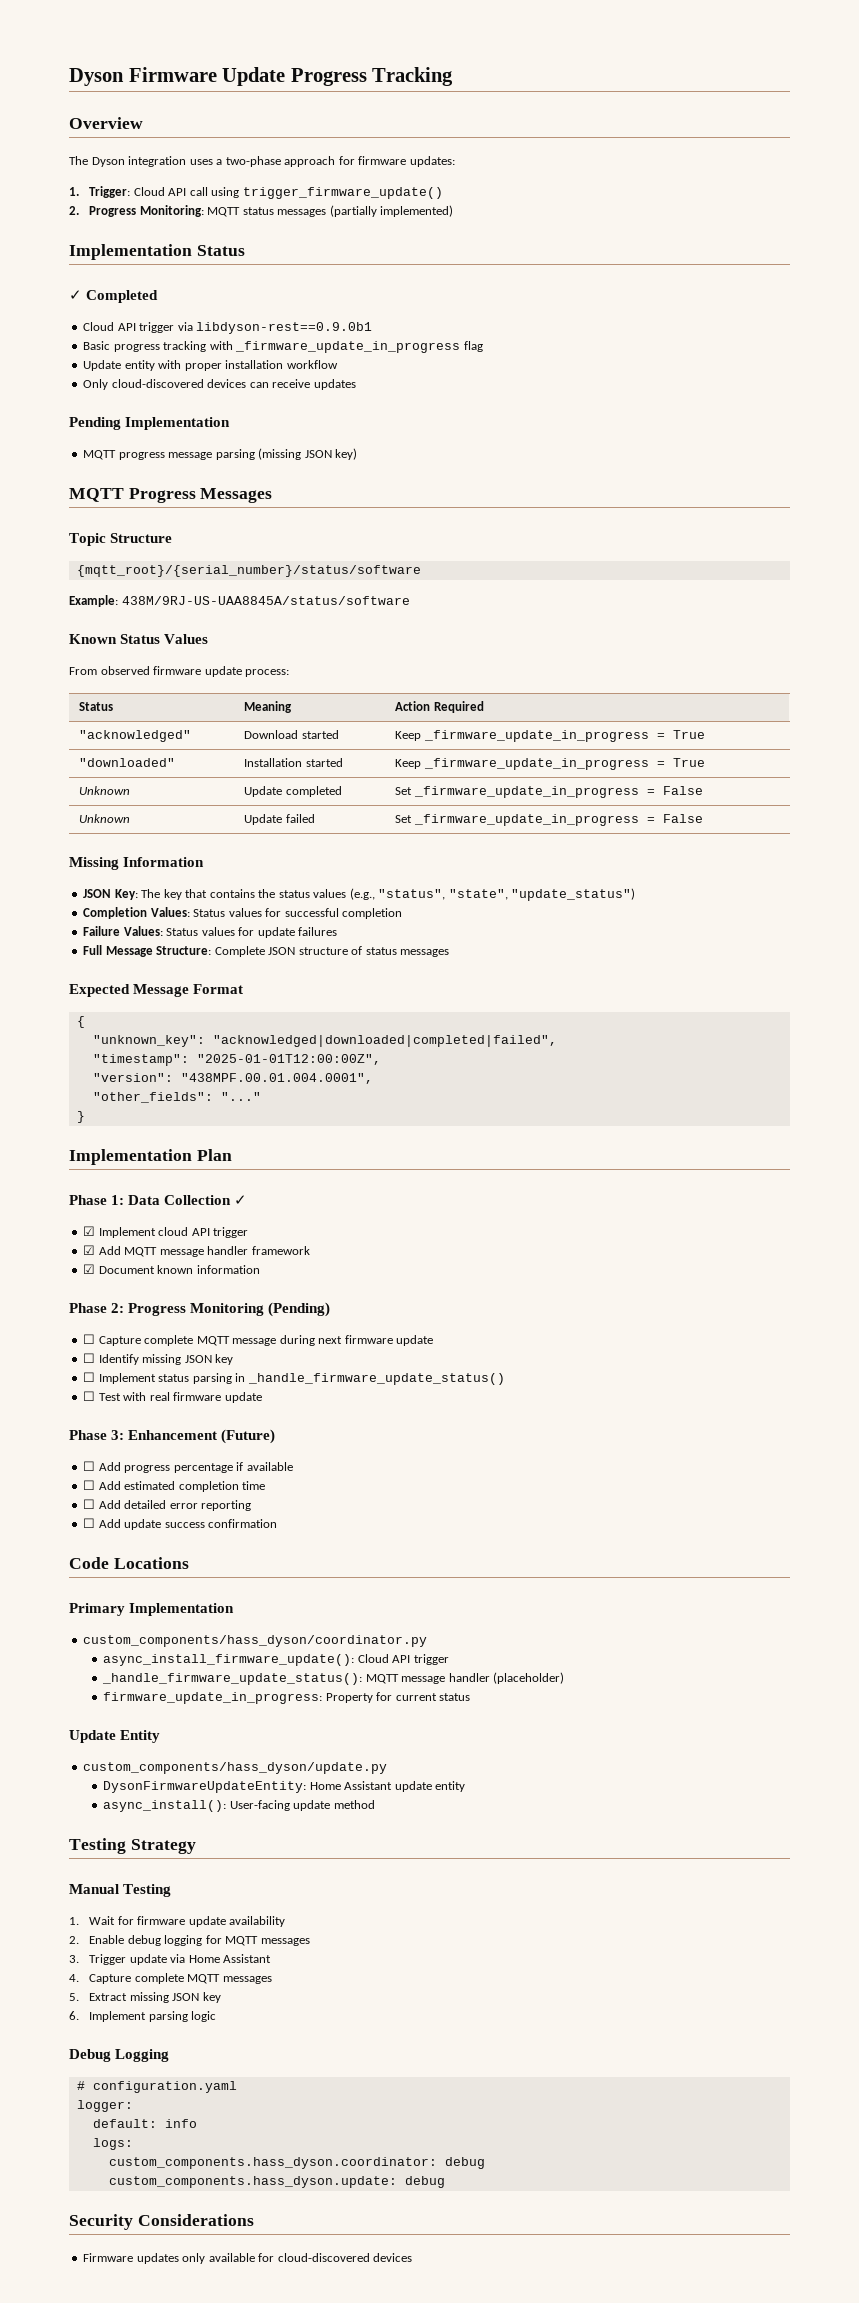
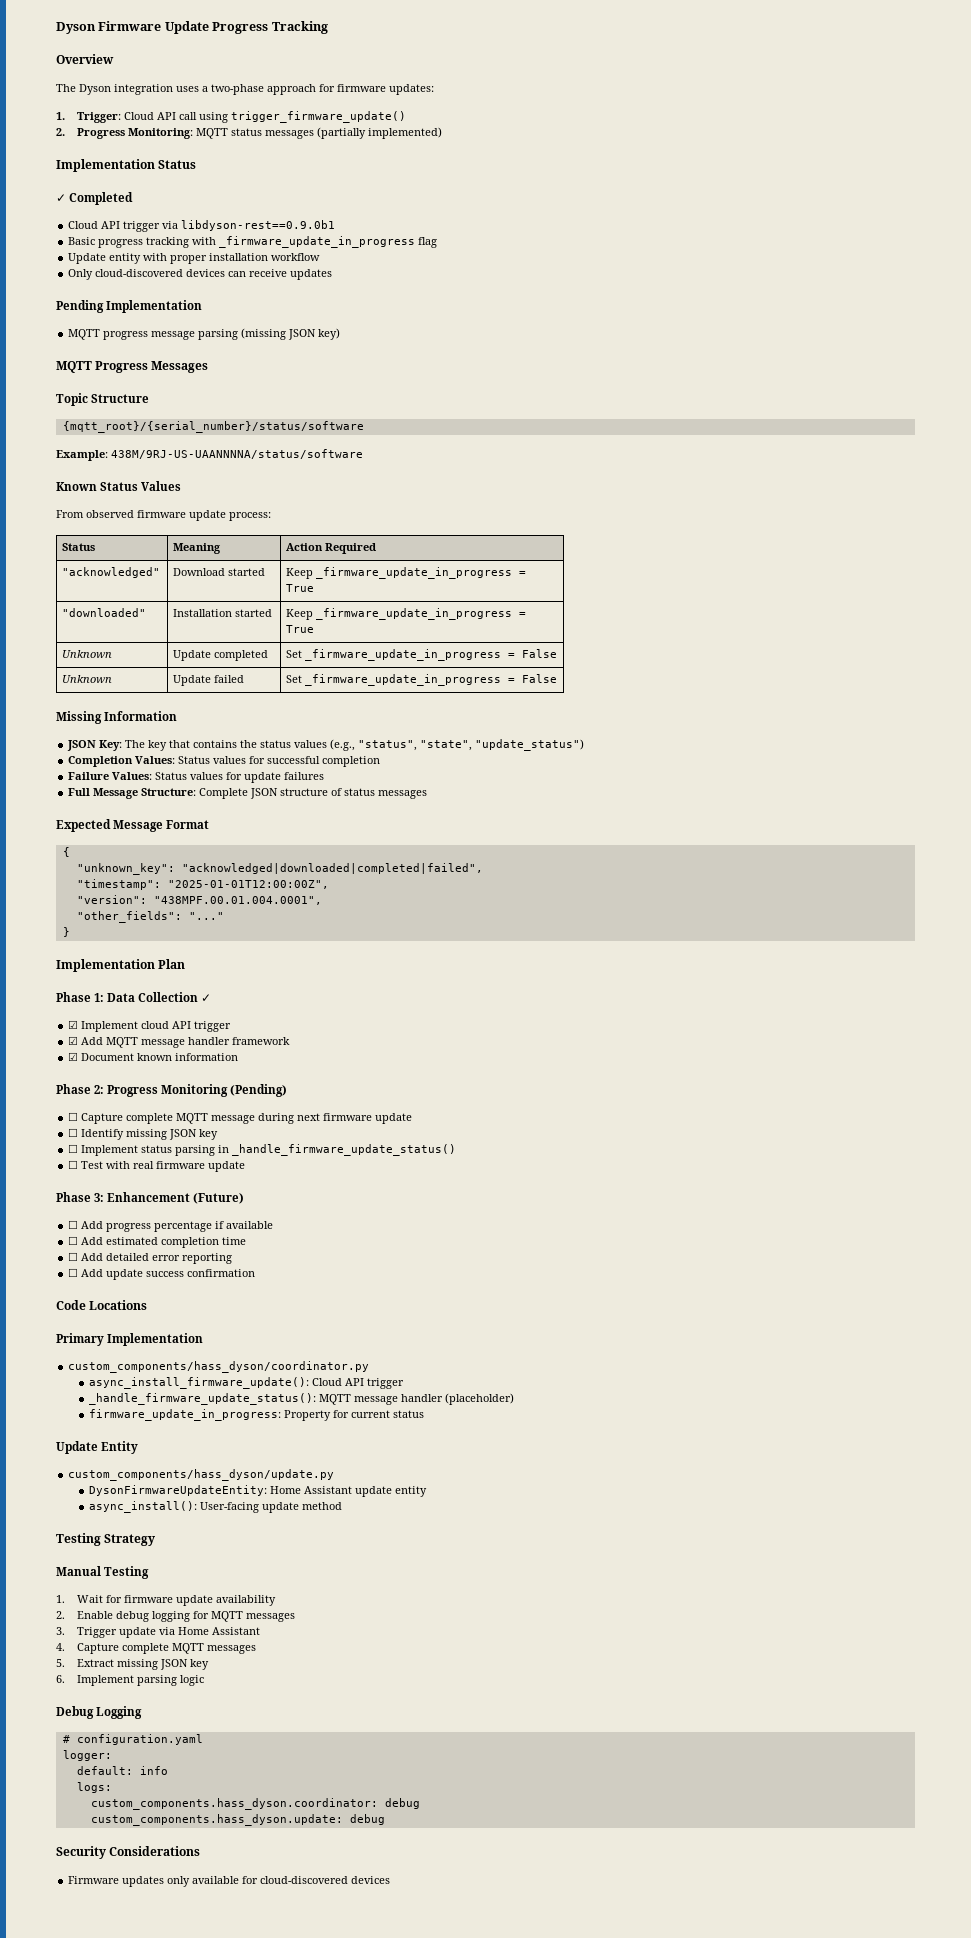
- Example: 438M/9RJ-US-UAA8845A/status/software
+ Example: 438M/9RJ-US-UAANNNNA/status/software

